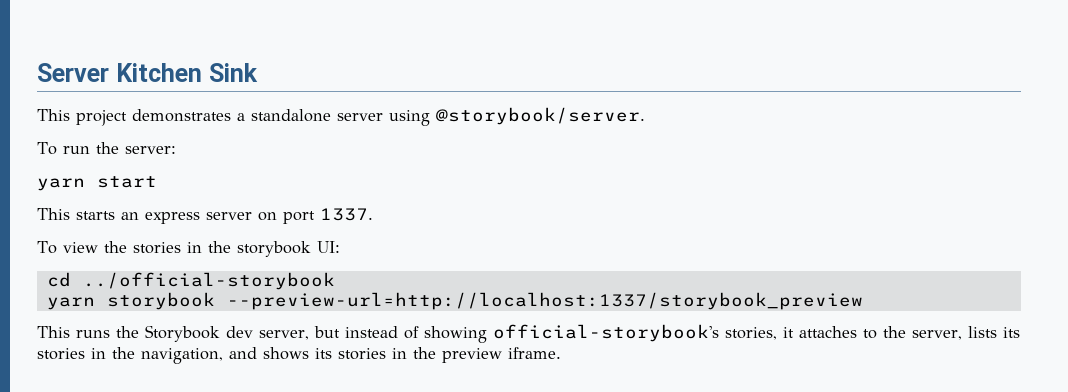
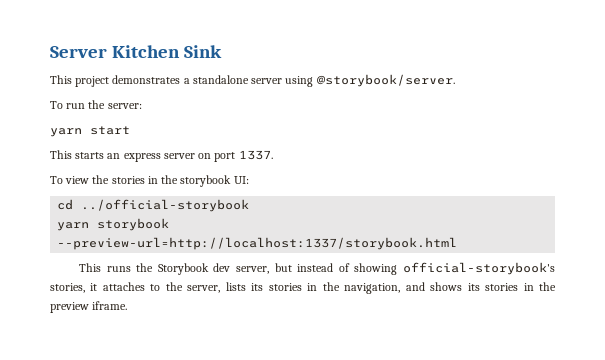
- yarn storybook --preview-url=http://localhost:1337/storybook_preview
+ yarn storybook --preview-url=http://localhost:1337/storybook.html

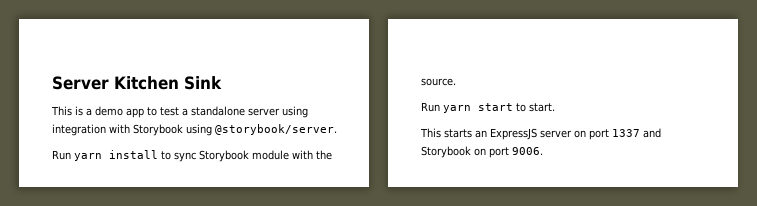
- This project demonstrates a standalone server using @storybook/server.
- To run the server:
- yarn start
+ This is a demo app to test a standalone server using integration with Storybook using @storybook/server.
+ Run yarn install to sync Storybook module with the source.
+ Run yarn start to start.
- This starts an express server on port 1337.
- To view the stories in the storybook UI:
- cd ../official-storybook
- yarn storybook --preview-url=http://localhost:1337/storybook.html
- This runs the Storybook dev server, but instead of showing official-storybook's stories, it attaches to the server, lists its stories in the navigation, and shows its stories in the preview iframe.
+ This starts an ExpressJS server on port 1337 and Storybook on port 9006.

